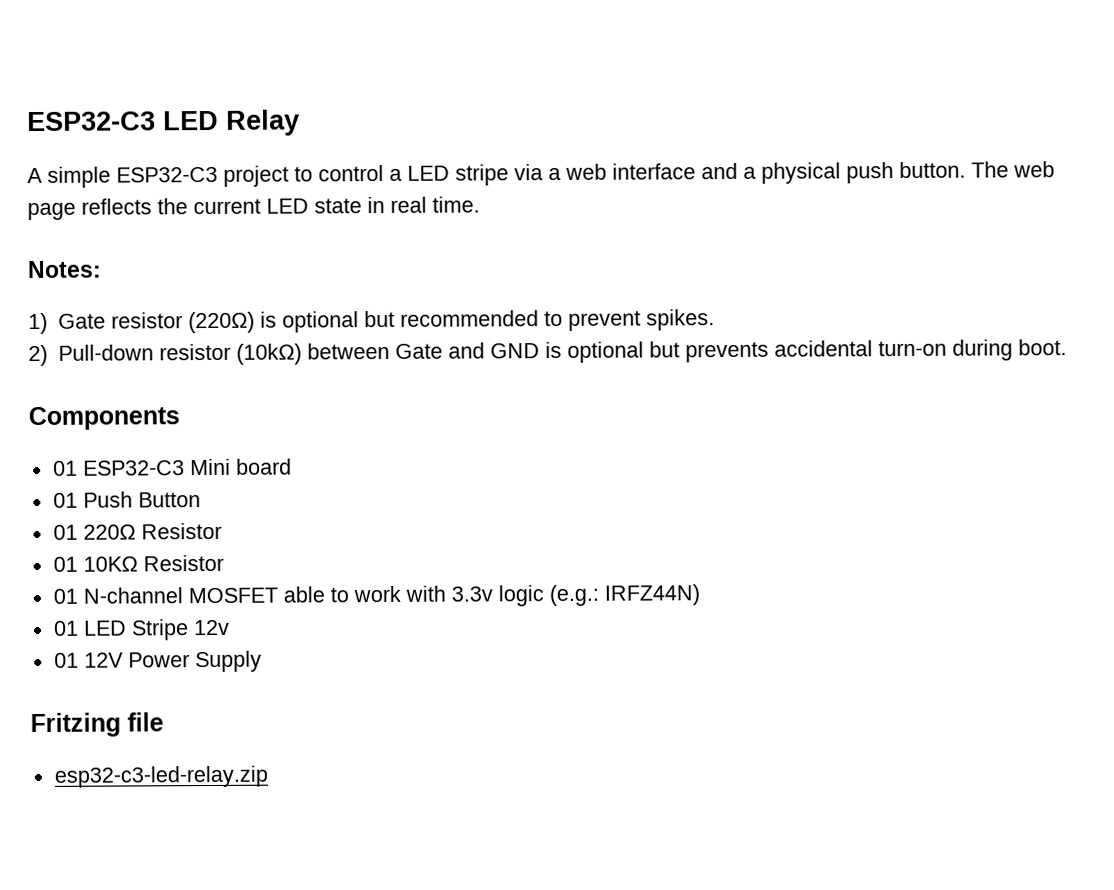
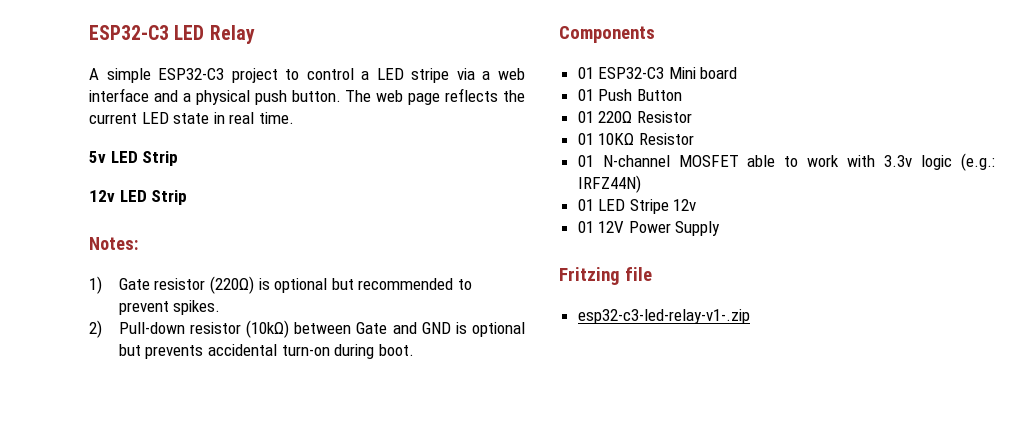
+ 5v LED Strip
+ 12v LED Strip
- esp32-c3-led-relay.zip
+ esp32-c3-led-relay-v1-.zip

